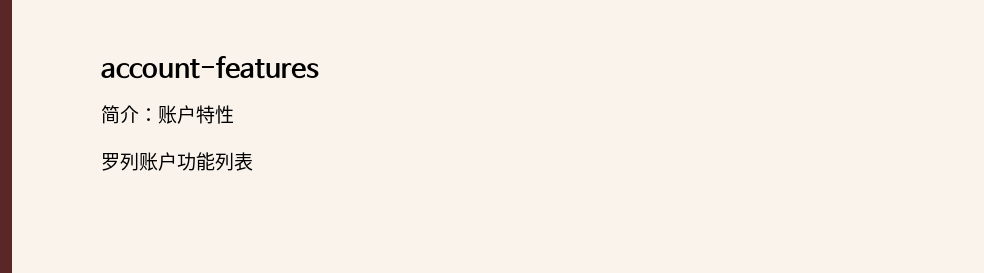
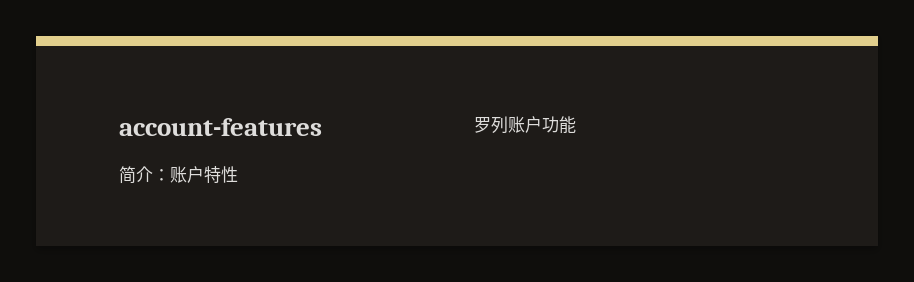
- 罗列账户功能列表
+ 罗列账户功能

